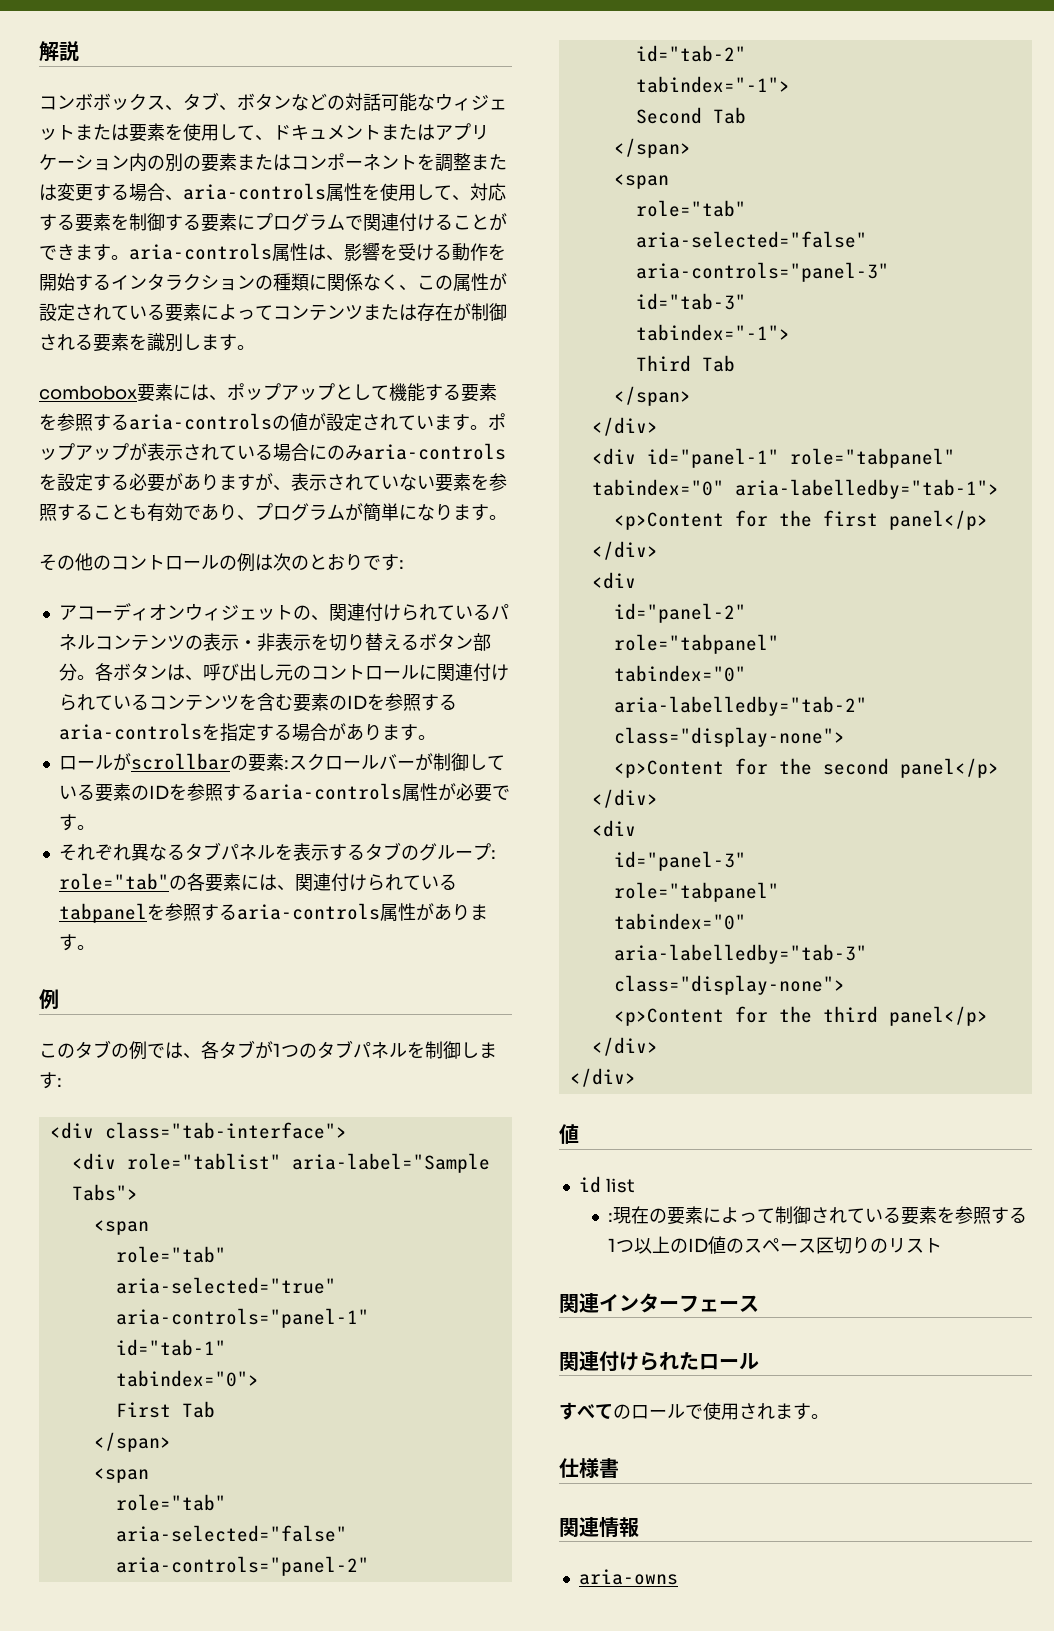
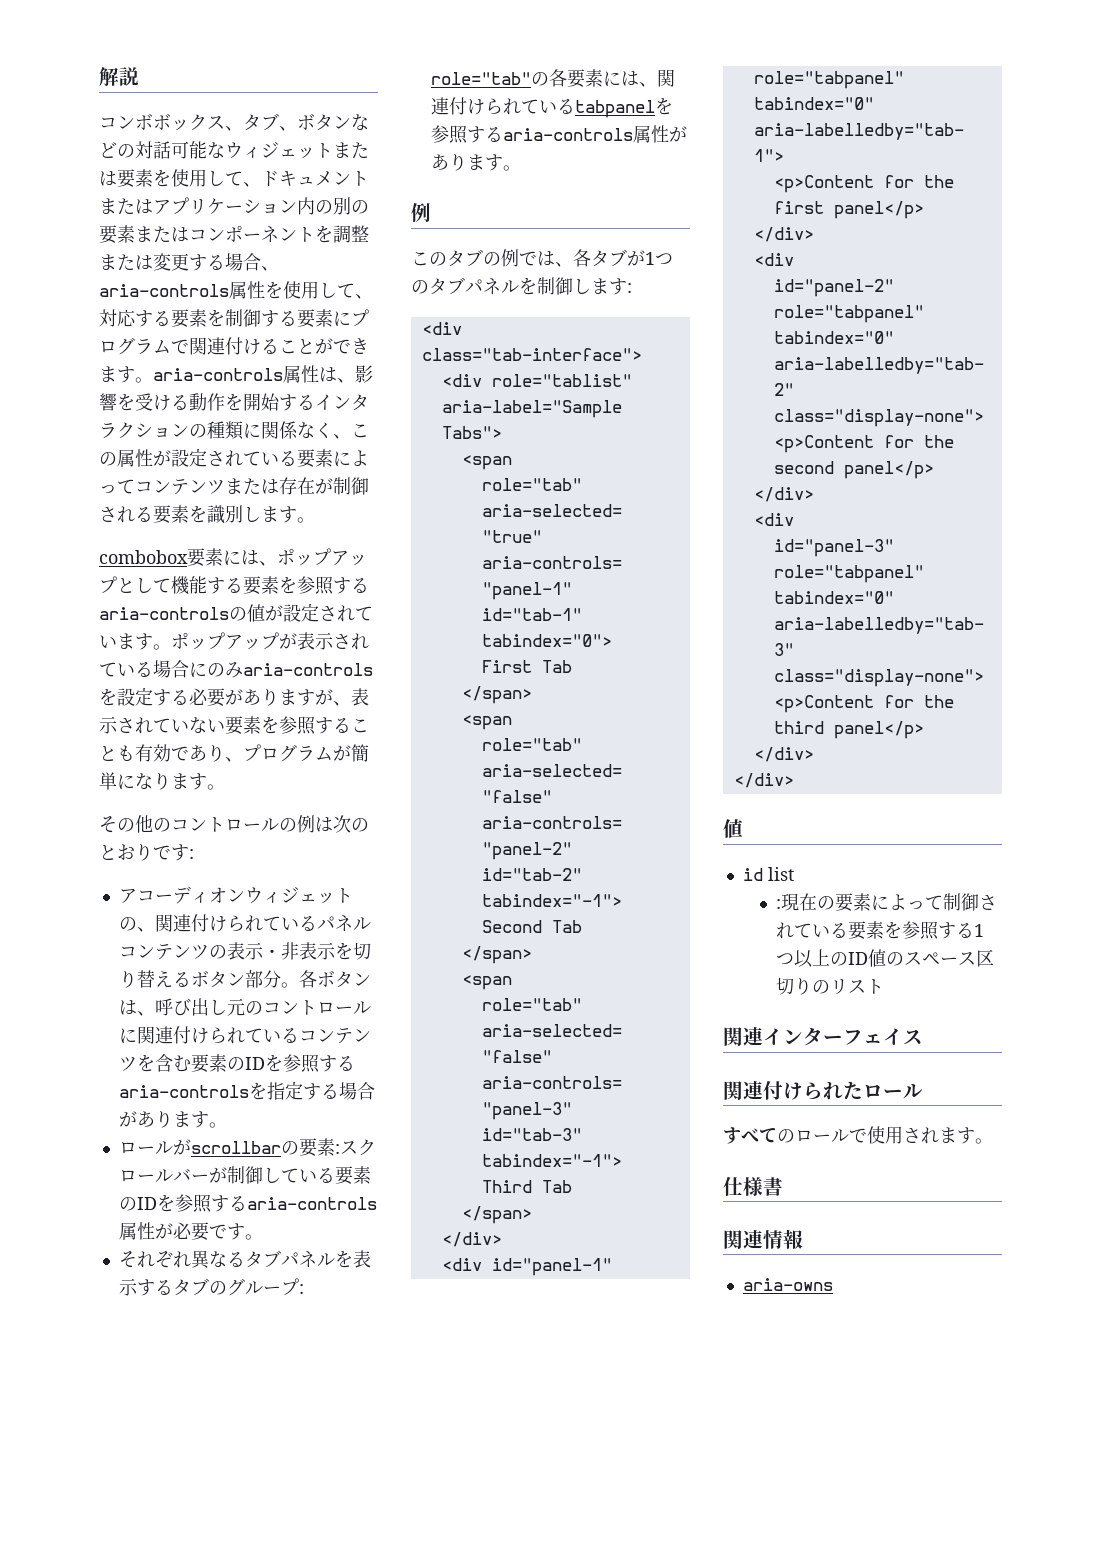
- 関連インターフェース
+ 関連インターフェイス

